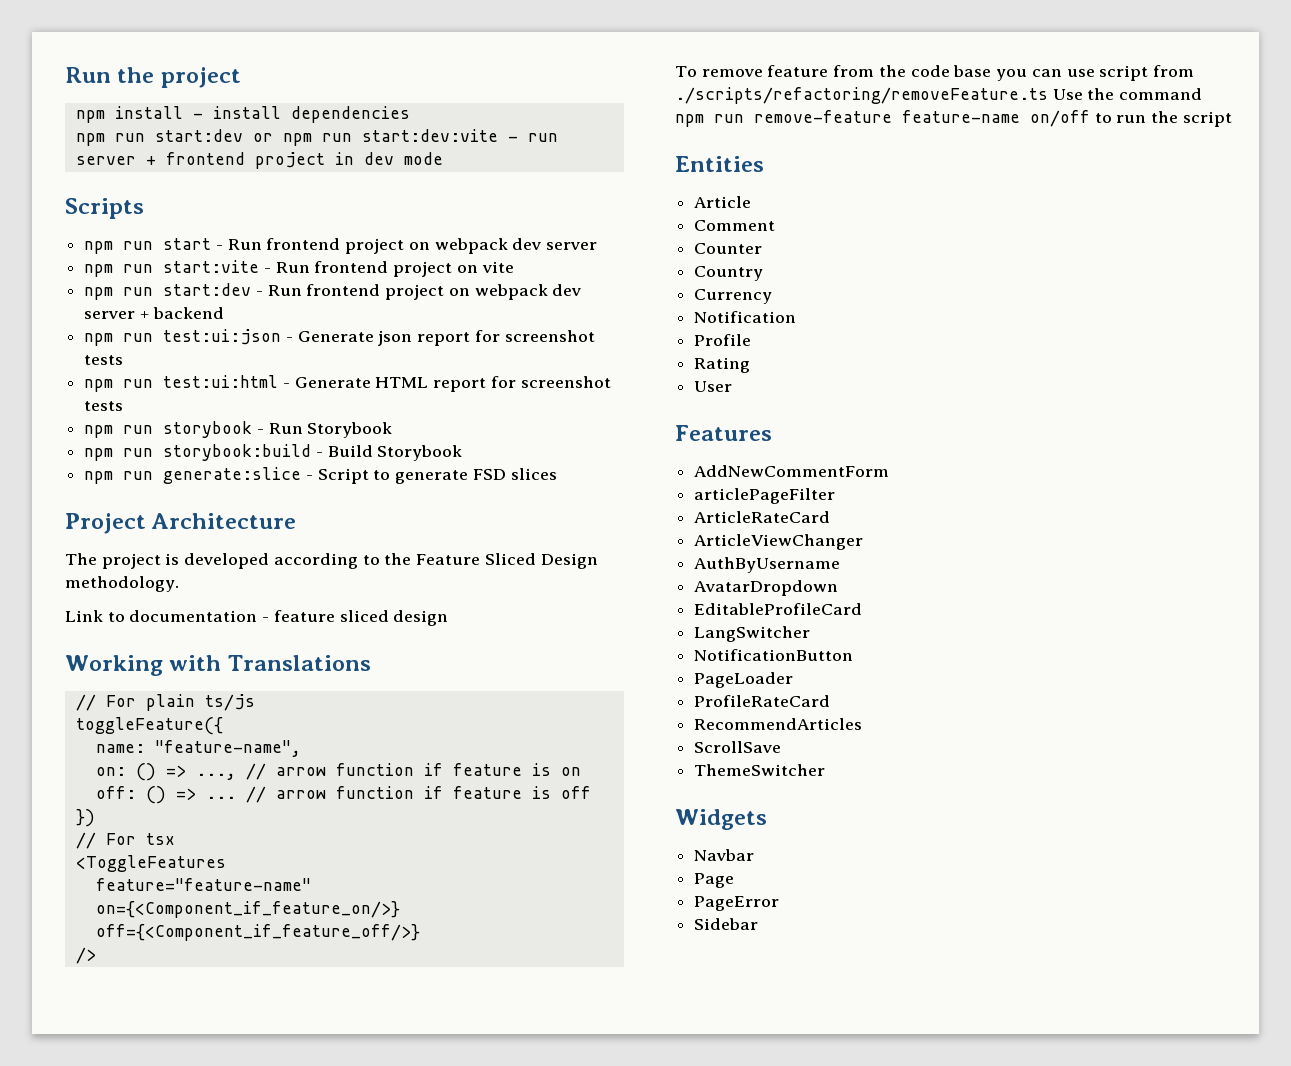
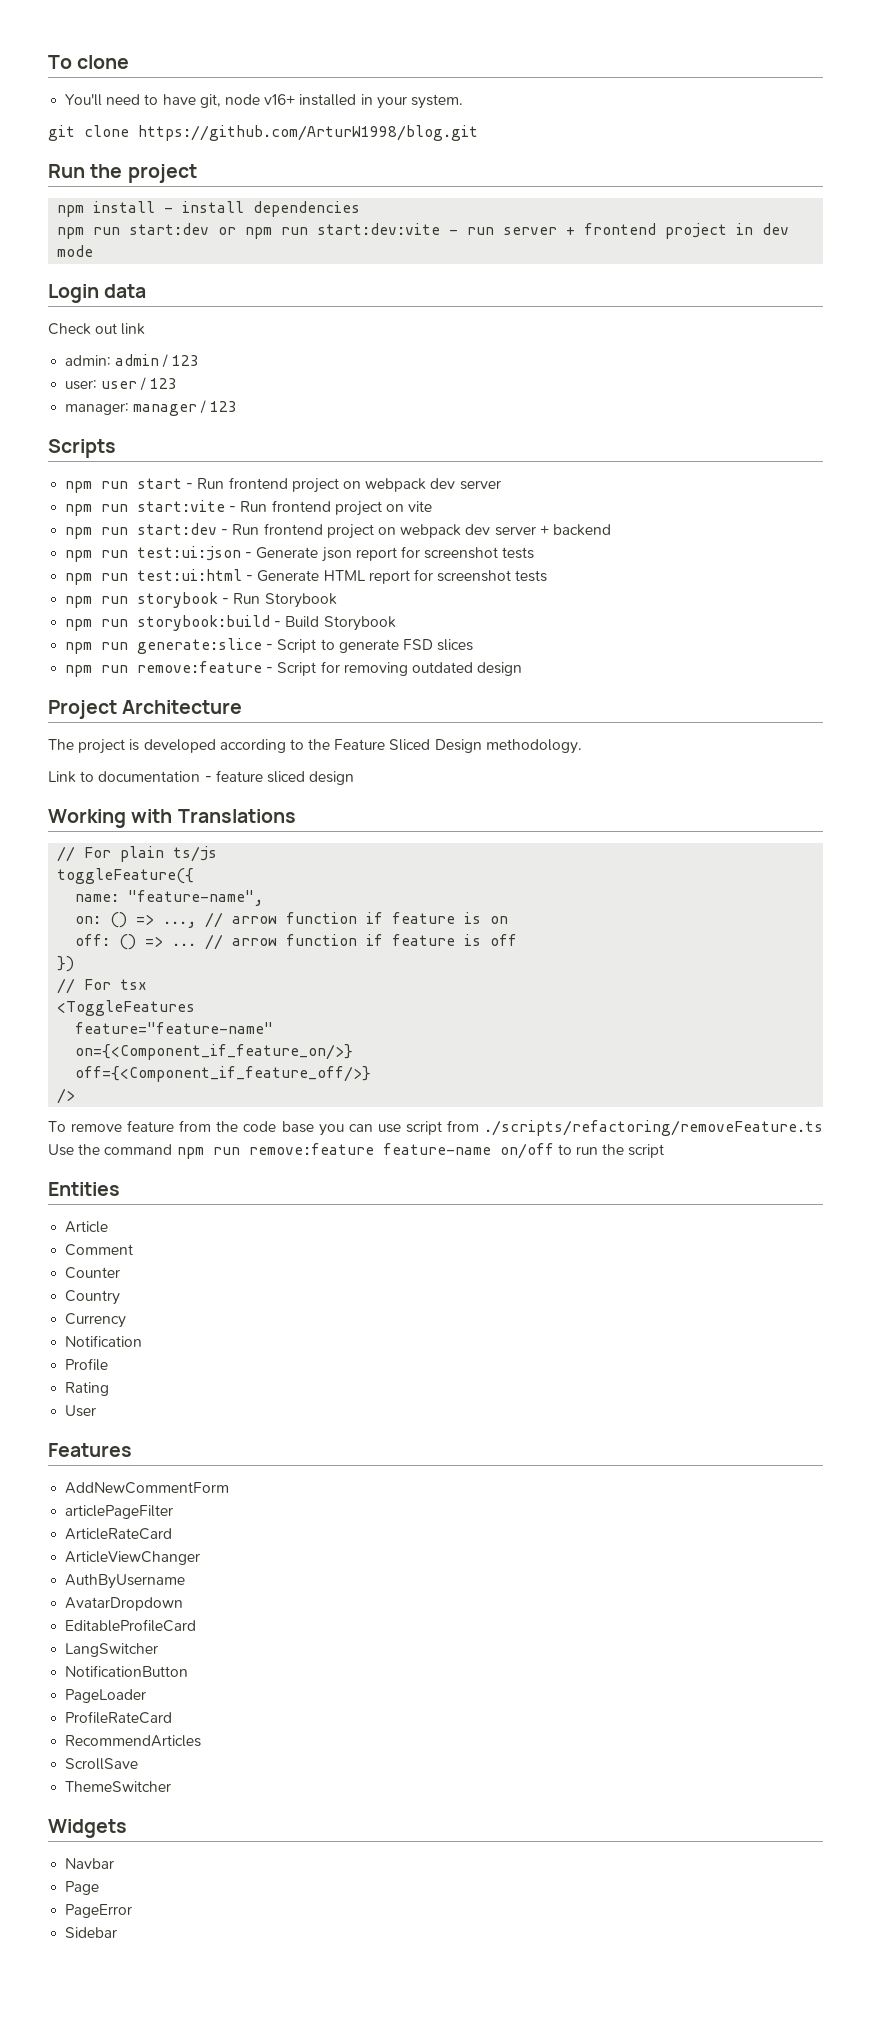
+ To clone
+ You'll need to have git, node v16+ installed in your system.
+ git clone https://github.com/ArturW1998/blog.git
+ Login data
+ Check out link
+ admin: admin / 123
+ user: user / 123
+ manager: manager / 123
+ npm run remove:feature - Script for removing outdated design
- To remove feature from the code base you can use script from ./scripts/refactoring/removeFeature.ts Use the command npm run remove-feature feature-name on/off to run the script
+ To remove feature from the code base you can use script from ./scripts/refactoring/removeFeature.ts Use the command npm run remove:feature feature-name on/off to run the script

